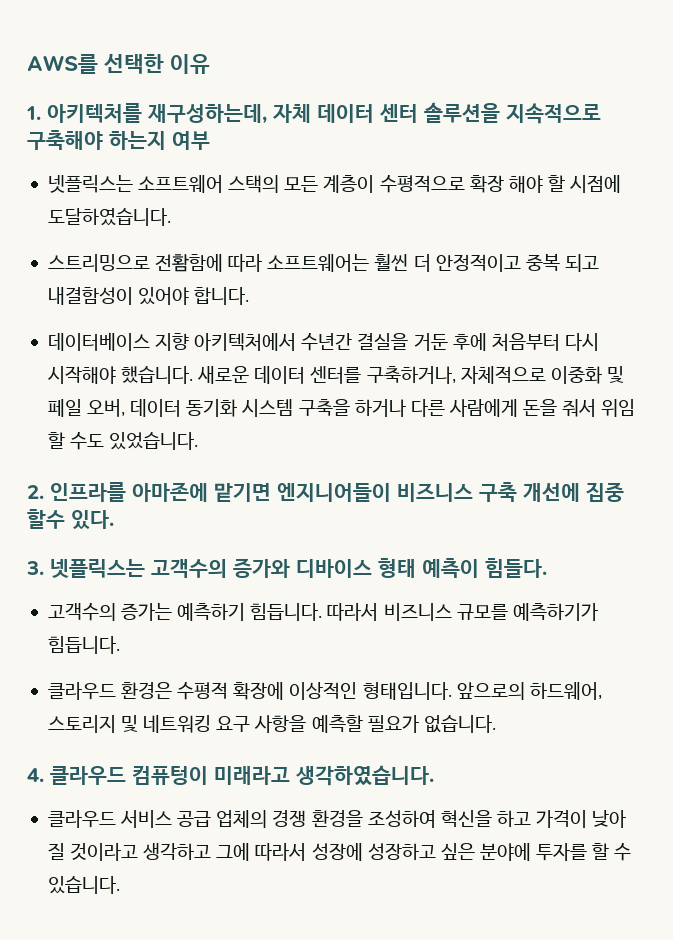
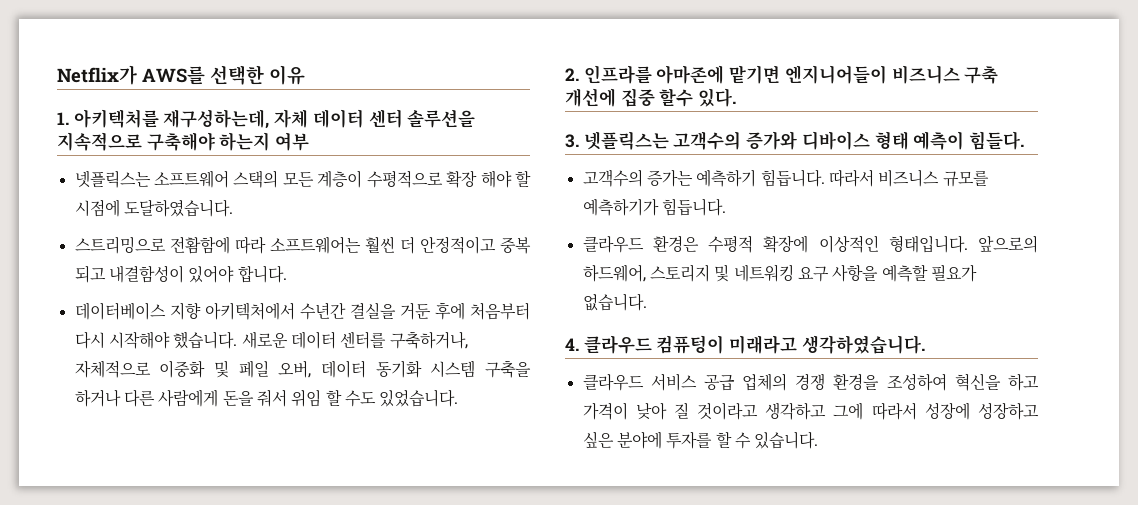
- AWS를 선택한 이유
+ Netflix가 AWS를 선택한 이유

